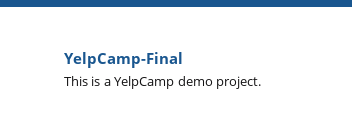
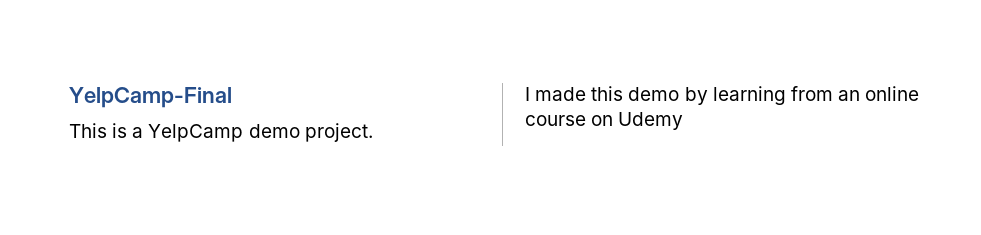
+ I made this demo by learning from an online course on Udemy

